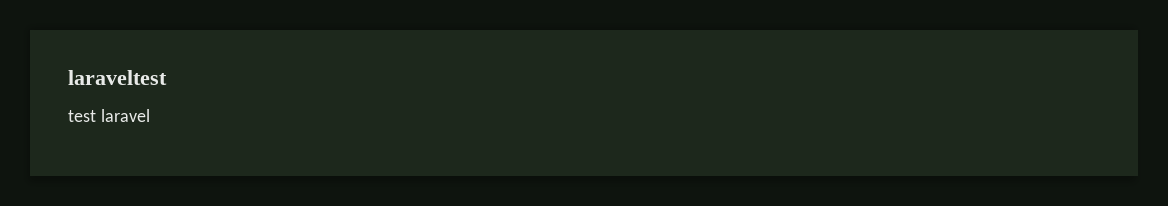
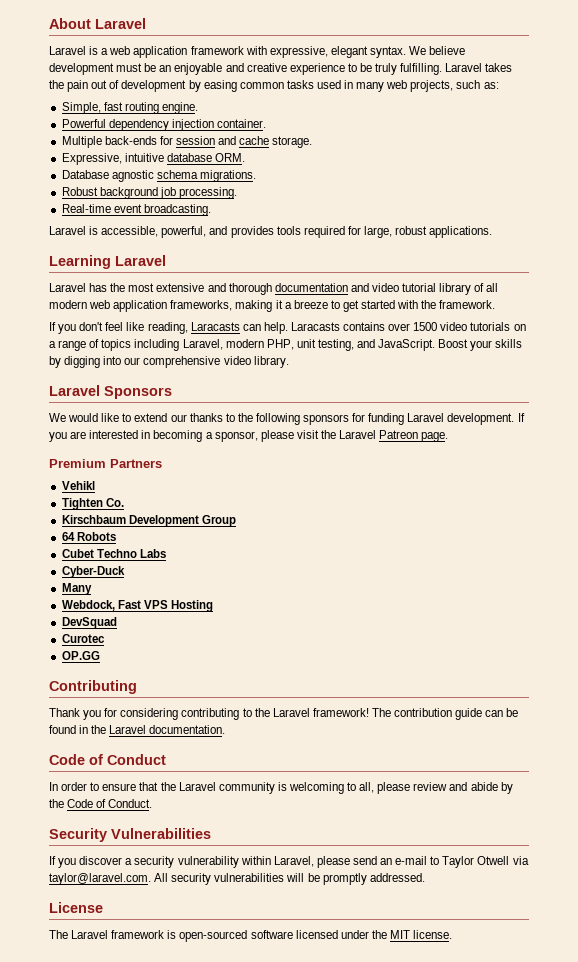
- laraveltest
- test laravel
+ About Laravel
+ Laravel is a web application framework with expressive, elegant syntax. We believe development must be an enjoyable and creative experience to be truly fulfilling. Laravel takes the pain out of development by easing common tasks used in many web projects, such as:
+ Simple, fast routing engine.
+ Powerful dependency injection container.
+ Multiple back-ends for session and cache storage.
+ Expressive, intuitive database ORM.
+ Database agnostic schema migrations.
+ Robust background job processing.
+ Real-time event broadcasting.
+ Laravel is accessible, powerful, and provides tools required for large, robust applications.
+ Learning Laravel
+ Laravel has the most extensive and thorough documentation and video tutorial library of all modern web application frameworks, making it a breeze to get started with the framework.
+ If you don't feel like reading, Laracasts can help. Laracasts contains over 1500 video tutorials on a range of topics including Laravel, modern PHP, unit testing, and JavaScript. Boost your skills by digging into our comprehensive video library.
+ Laravel Sponsors
+ We would like to extend our thanks to the following sponsors for funding Laravel development. If you are interested in becoming a sponsor, please visit the Laravel Patreon page.
+ Premium Partners
+ Vehikl
+ Tighten Co.
+ Kirschbaum Development Group
+ 64 Robots
+ Cubet Techno Labs
+ Cyber-Duck
+ Many
+ Webdock, Fast VPS Hosting
+ DevSquad
+ Curotec
+ OP.GG
+ Contributing
+ Thank you for considering contributing to the Laravel framework! The contribution guide can be found in the Laravel documentation.
+ Code of Conduct
+ In order to ensure that the Laravel community is welcoming to all, please review and abide by the Code of Conduct.
+ Security Vulnerabilities
+ If you discover a security vulnerability within Laravel, please send an e-mail to Taylor Otwell via taylor@laravel.com. All security vulnerabilities will be promptly addressed.
+ License
+ The Laravel framework is open-sourced software licensed under the MIT license.

